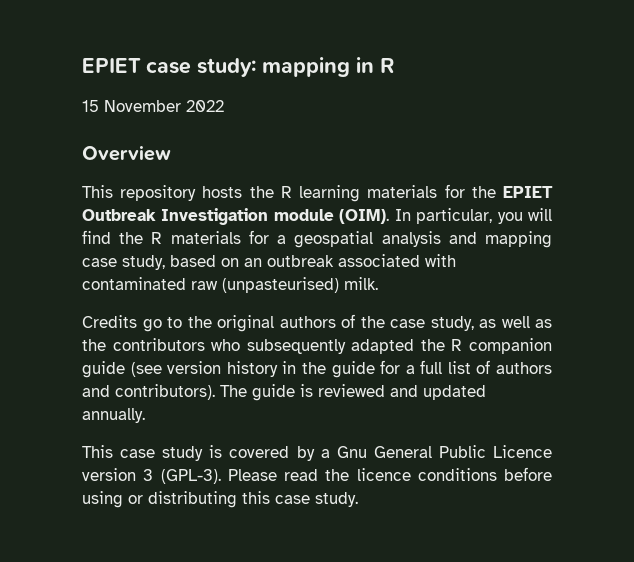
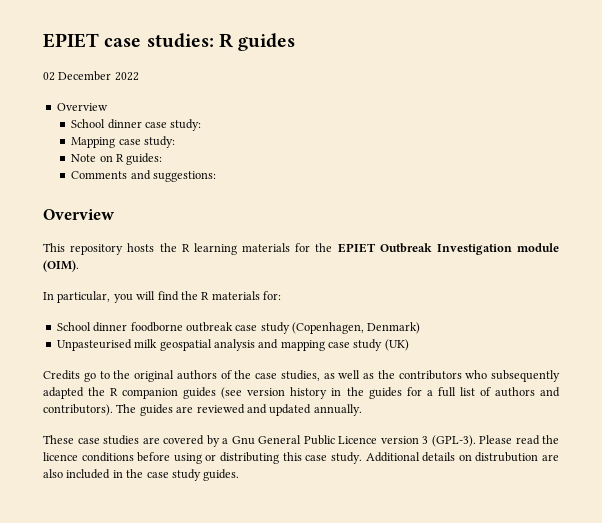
- EPIET case study: mapping in R
- 15 November 2022
+ EPIET case studies: R guides
+ 02 December 2022
+ Overview
+ School dinner case study:
+ Mapping case study:
+ Note on R guides:
+ Comments and suggestions:
- This repository hosts the R learning materials for the EPIET Outbreak Investigation module (OIM). In particular, you will find the R materials for a geospatial analysis and mapping case study, based on an outbreak associated with contaminated raw (unpasteurised) milk.
+ This repository hosts the R learning materials for the EPIET Outbreak Investigation module (OIM).
+ In particular, you will find the R materials for:
+ School dinner foodborne outbreak case study (Copenhagen, Denmark)
+ Unpasteurised milk geospatial analysis and mapping case study (UK)
- Credits go to the original authors of the case study, as well as the contributors who subsequently adapted the R companion guide (see version history in the guide for a full list of authors and contributors).
+ Credits go to the original authors of the case studies, as well as the contributors who subsequently adapted the R companion guides (see version history in the guides for a full list of authors and contributors).
- The guide is reviewed and updated annually.
+ The guides are reviewed and updated annually.
- This case study is covered by a Gnu General Public Licence version 3 (GPL-3).
+ These case studies are covered by a Gnu General Public Licence version 3 (GPL-3).
+ Additional details on distrubution are also included in the case study guides.

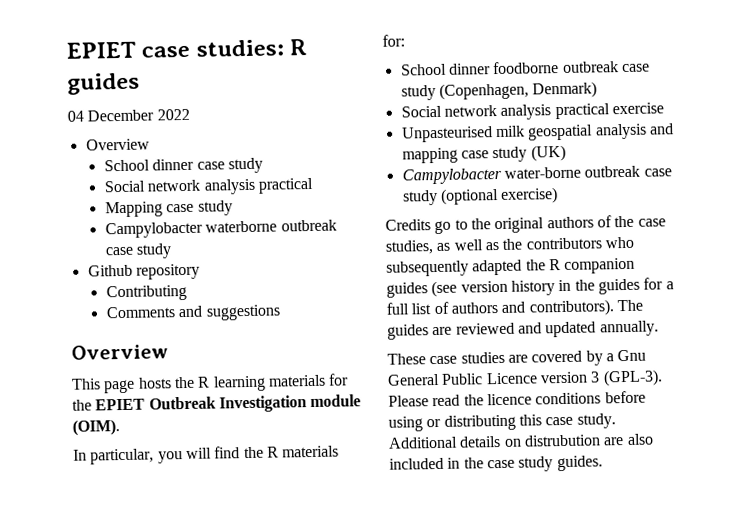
- 02 December 2022
+ 04 December 2022
- School dinner case study:
- Mapping case study:
- Note on R guides:
+ School dinner case study
+ Social network analysis practical
+ Mapping case study
+ Campylobacter waterborne outbreak case study
+ Github repository
+ Contributing
- Comments and suggestions:
+ Comments and suggestions
- This repository hosts the R learning materials for the EPIET Outbreak Investigation module (OIM).
+ This page hosts the R learning materials for the EPIET Outbreak Investigation module (OIM).
+ Social network analysis practical exercise
+ Campylobacter water-borne outbreak case study (optional exercise)

